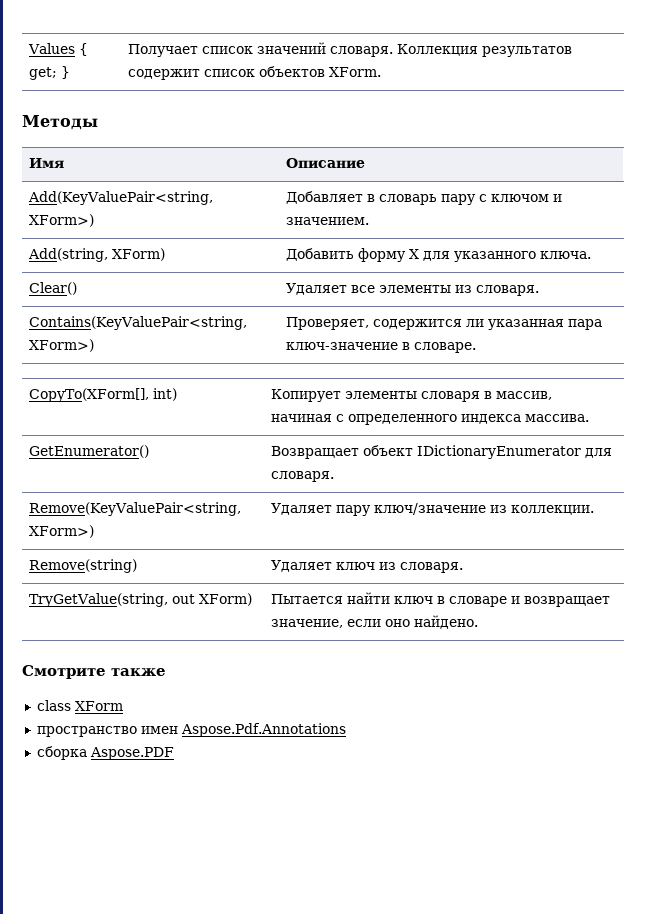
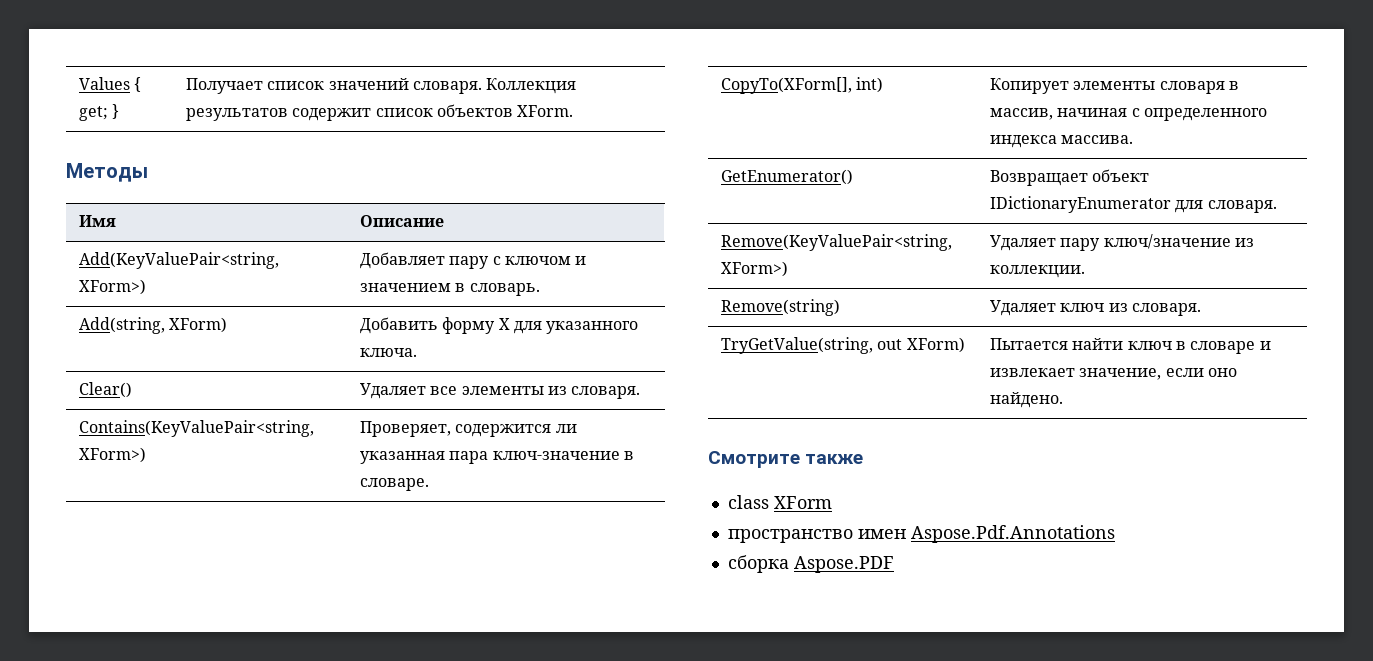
- Add(KeyValuePair<string, XForm>) | Добавляет в словарь пару с ключом и значением.
+ Add(KeyValuePair<string, XForm>) | Добавляет пару с ключом и значением в словарь.
- TryGetValue(string, out XForm) | Пытается найти ключ в словаре и возвращает значение, если оно найдено.
+ TryGetValue(string, out XForm) | Пытается найти ключ в словаре и извлекает значение, если оно найдено.

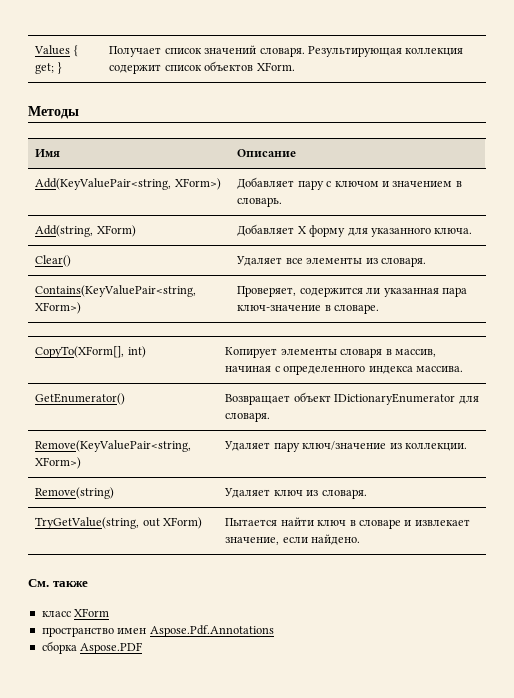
- Values { get; } | Получает список значений словаря. Коллекция результатов содержит список объектов XForm.
+ Values { get; } | Получает список значений словаря. Результирующая коллекция содержит список объектов XForm.
- Add(string, XForm) | Добавить форму X для указанного ключа.
+ Add(string, XForm) | Добавляет X форму для указанного ключа.
- TryGetValue(string, out XForm) | Пытается найти ключ в словаре и извлекает значение, если оно найдено.
+ TryGetValue(string, out XForm) | Пытается найти ключ в словаре и извлекает значение, если найдено.
- Смотрите также
+ См. также
- class XForm
+ класс XForm

